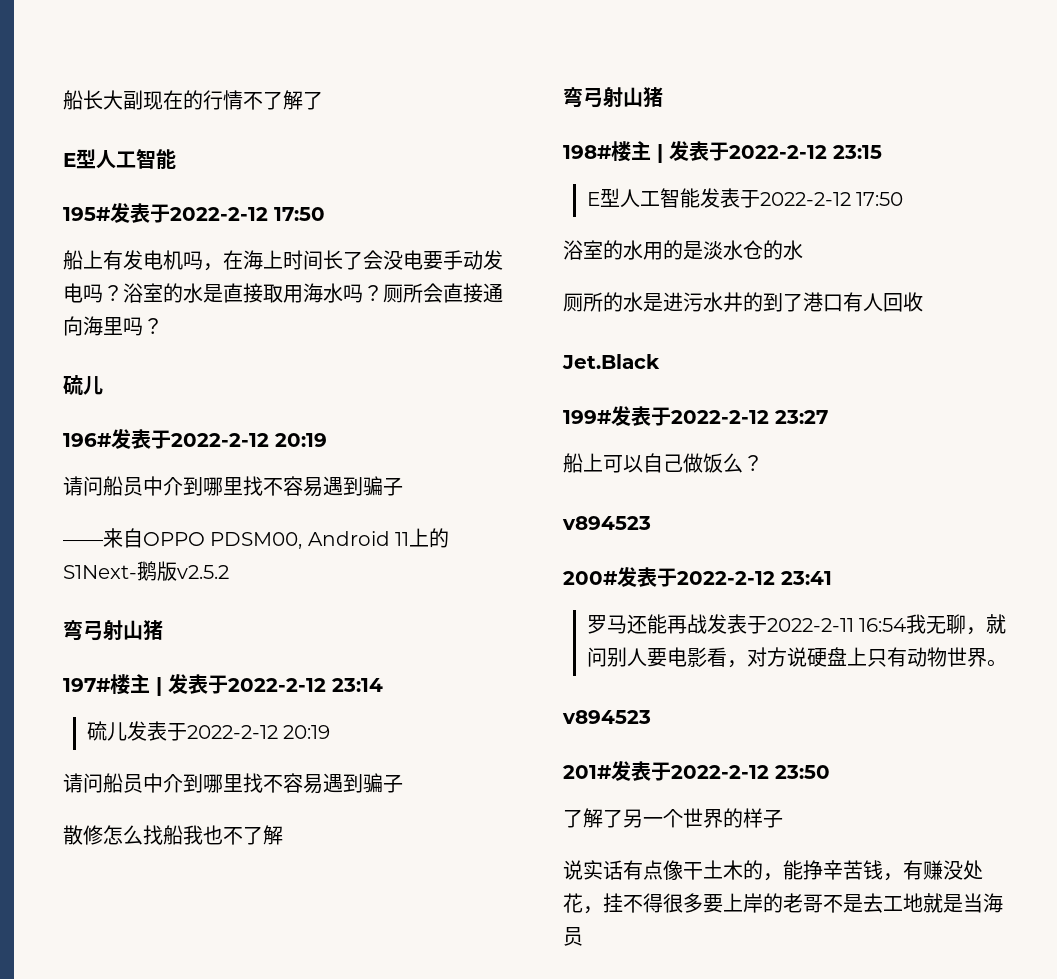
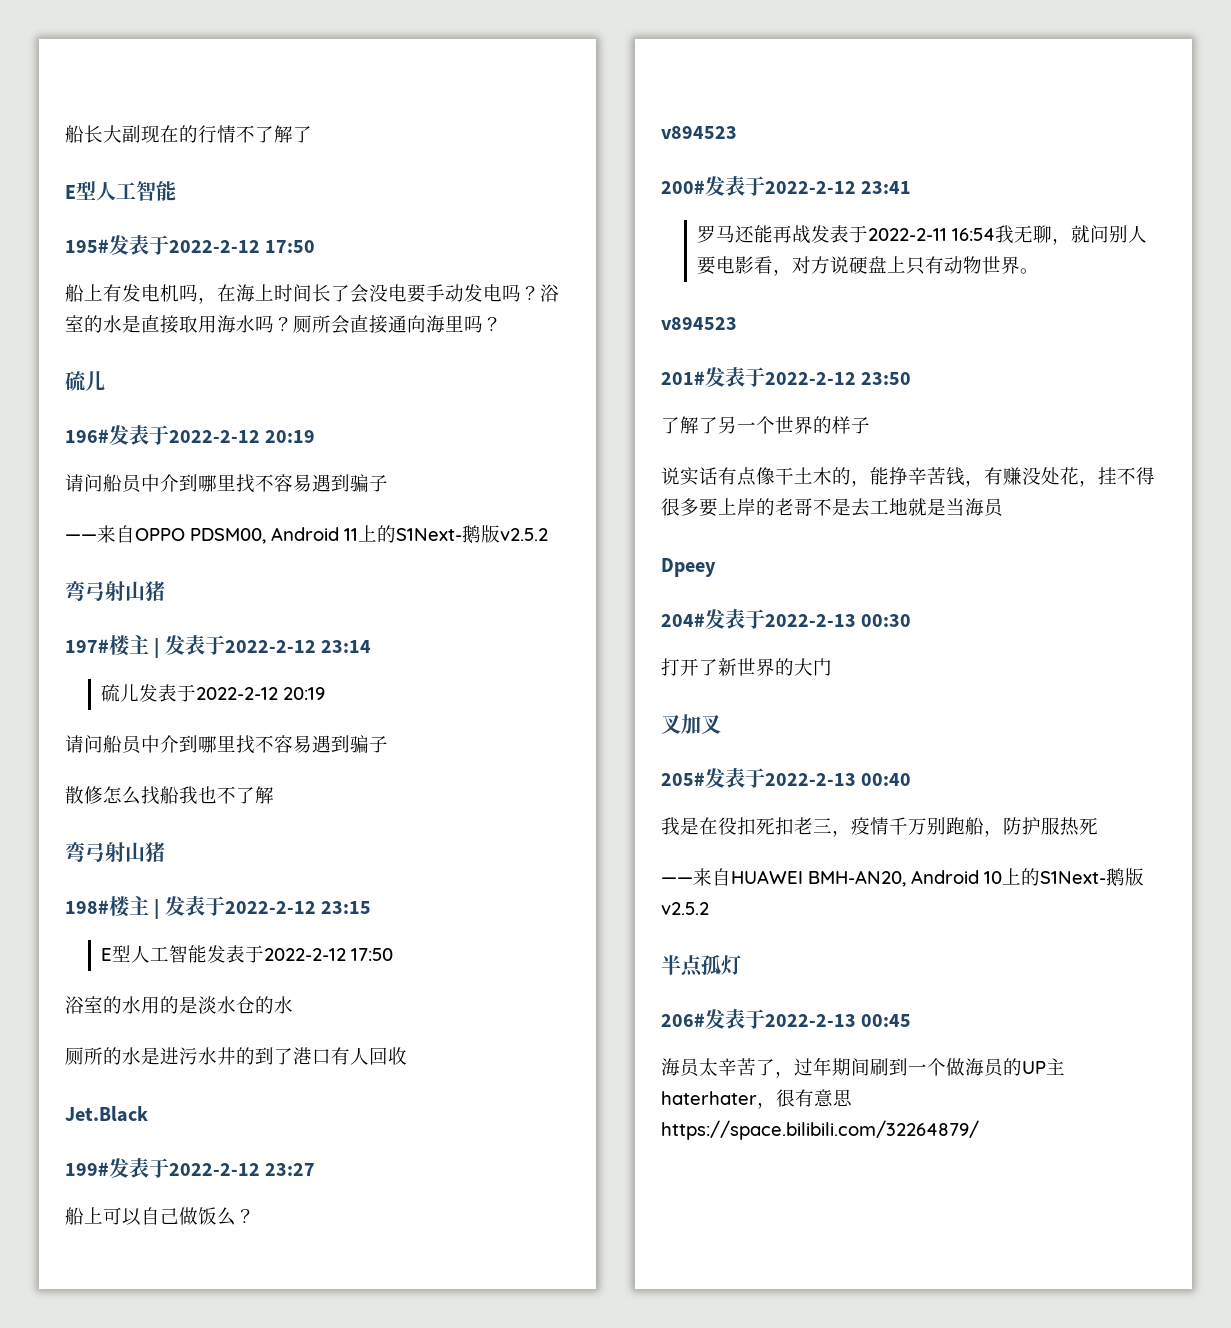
+ Dpeey
+ 204#发表于2022-2-13 00:30
+ 打开了新世界的大门
+ 叉加叉
+ 205#发表于2022-2-13 00:40
+ 我是在役扣死扣老三，疫情千万别跑船，防护服热死
+ ——来自HUAWEI BMH-AN20, Android 10上的S1Next-鹅版v2.5.2
+ 半点孤灯
+ 206#发表于2022-2-13 00:45
+ 海员太辛苦了，过年期间刷到一个做海员的UP主haterhater，很有意思https://space.bilibili.com/32264879/

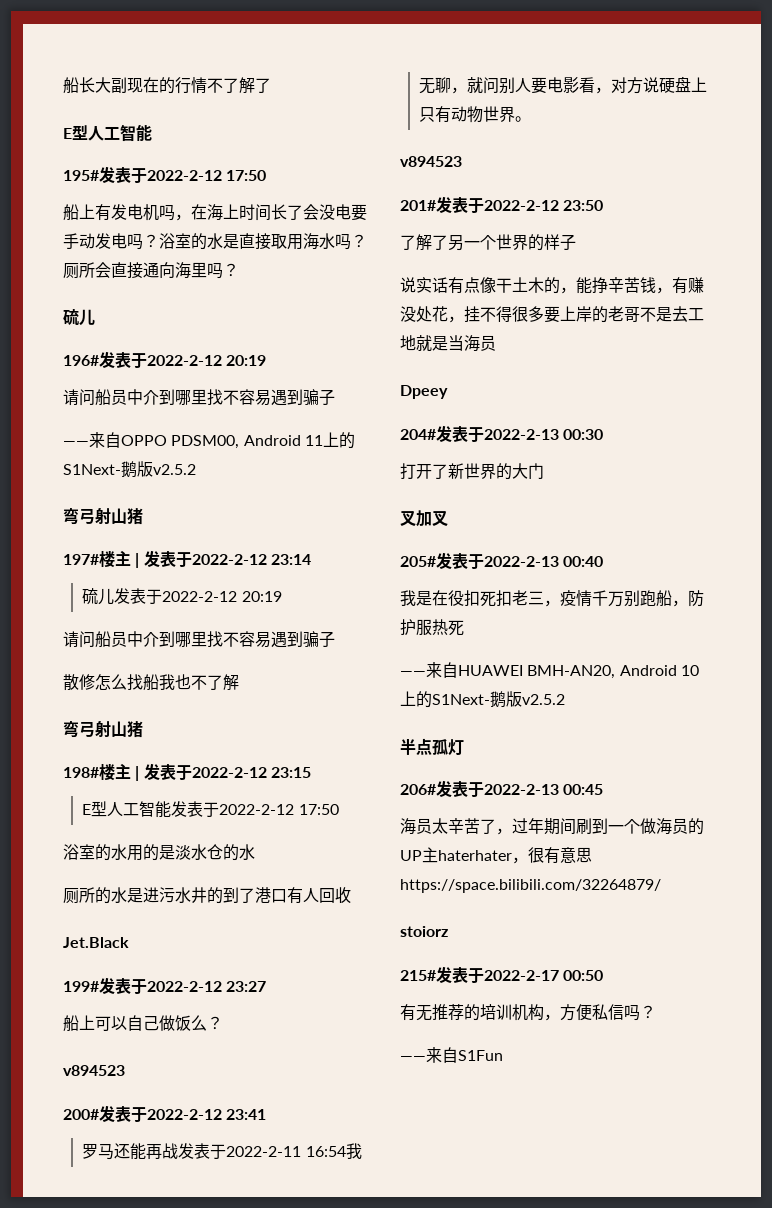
+ stoiorz
+ 215#发表于2022-2-17 00:50
+ 有无推荐的培训机构，方便私信吗？
+ ——来自S1Fun

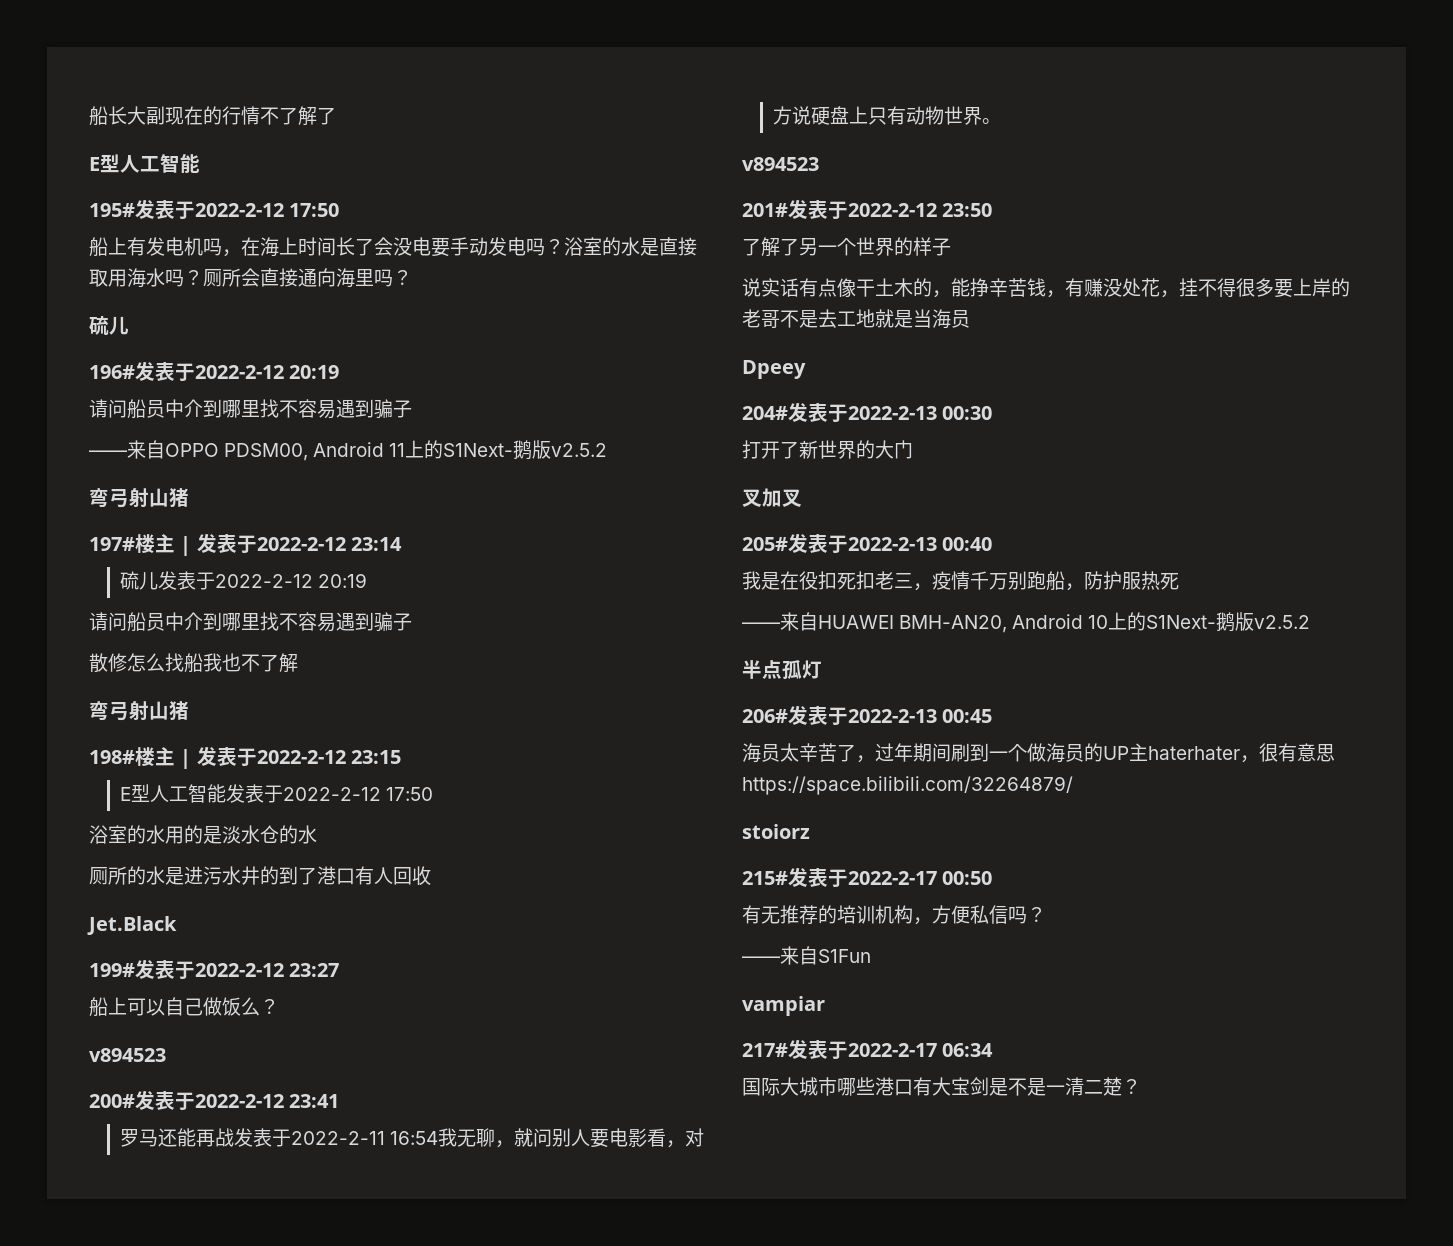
+ vampiar
+ 217#发表于2022-2-17 06:34
+ 国际大城市哪些港口有大宝剑是不是一清二楚？

